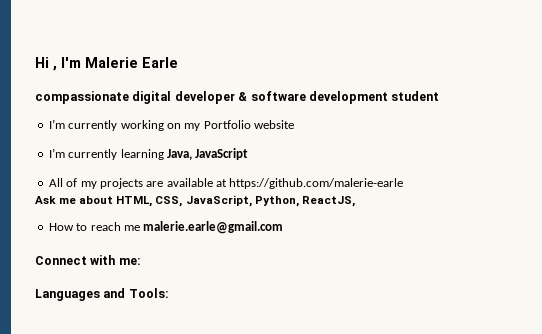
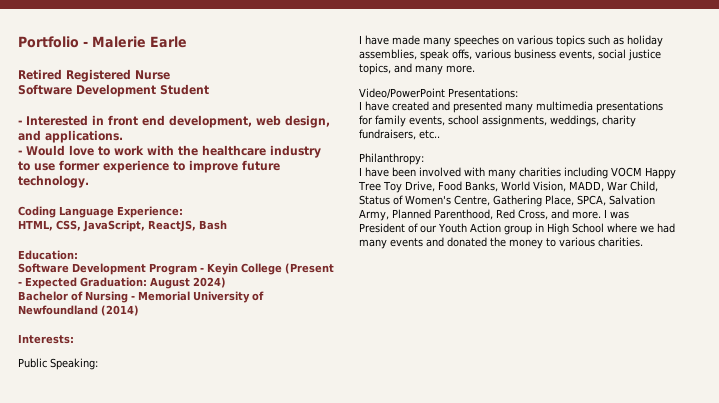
- Hi , I'm Malerie Earle
+ Portfolio - Malerie Earle
- compassionate digital developer & software development student
- I’m currently working on my Portfolio website
- I’m currently learning Java, JavaScript
- All of my projects are available at https://github.com/malerie-earle
- Ask me about HTML, CSS, JavaScript, Python, ReactJS,
- How to reach me malerie.earle@gmail.com
- Connect with me:
- Languages and Tools:
+ Retired Registered Nurse
+ Software Development Student
+ - Interested in front end development, web design, and applications.
+ - Would love to work with the healthcare industry to use former experience to improve future technology.
+ Coding Language Experience:
+ HTML, CSS, JavaScript, ReactJS, Bash
+ Education:
+ Software Development Program - Keyin College (Present - Expected Graduation: August 2024)
+ Bachelor of Nursing - Memorial University of Newfoundland (2014)
+ Interests:
+ Public Speaking:
+ I have made many speeches on various topics such as holiday assemblies, speak offs, various business events, social justice topics, and many more.
+ Video/PowerPoint Presentations:
+ I have created and presented many multimedia presentations for family events, school assignments, weddings, charity fundraisers, etc..
+ Philanthropy:
+ I have been involved with many charities including VOCM Happy Tree Toy Drive, Food Banks, World Vision, MADD, War Child, Status of Women's Centre, Gathering Place, SPCA, Salvation Army, Planned Parenthood, Red Cross, and more. I was President of our Youth Action group in High School where we had many events and donated the money to various charities.

